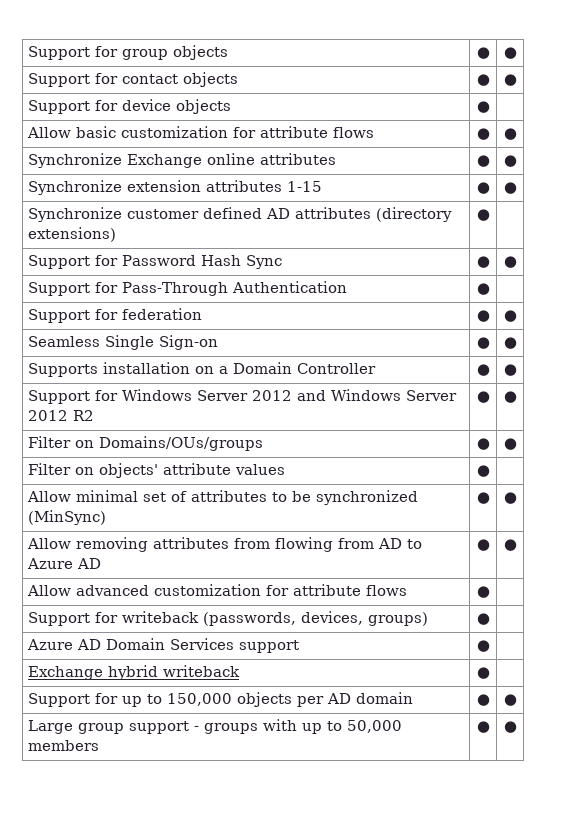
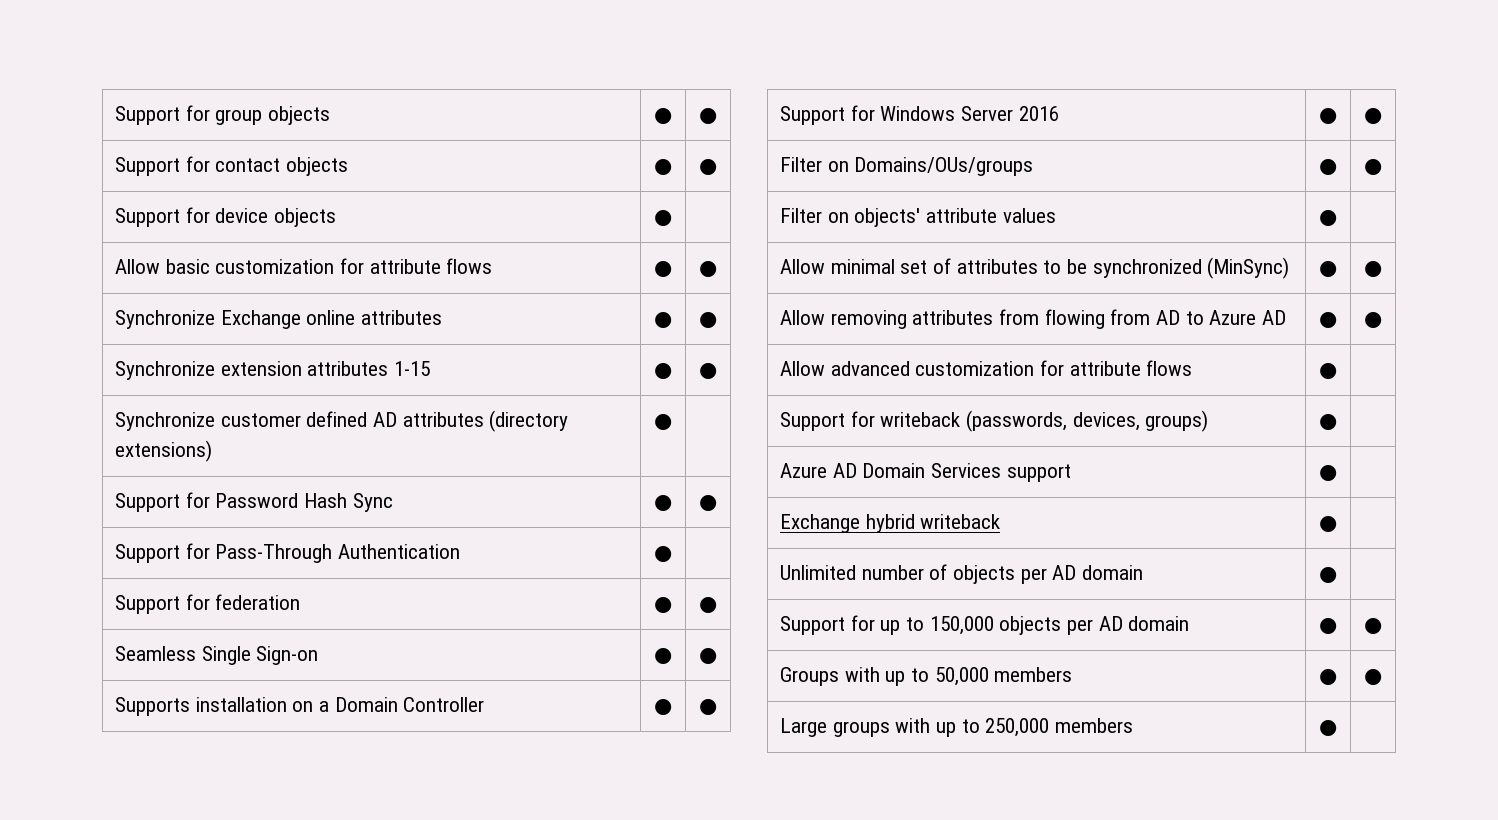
- Support for Windows Server 2012 and Windows Server 2012 R2 | ● | ●
+ Support for Windows Server 2016 | ● | ●
+ Unlimited number of objects per AD domain | ● |
- Large group support - groups with up to 50,000 members | ● | ●
+ Groups with up to 50,000 members | ● | ●
+ Large groups with up to 250,000 members | ● |

